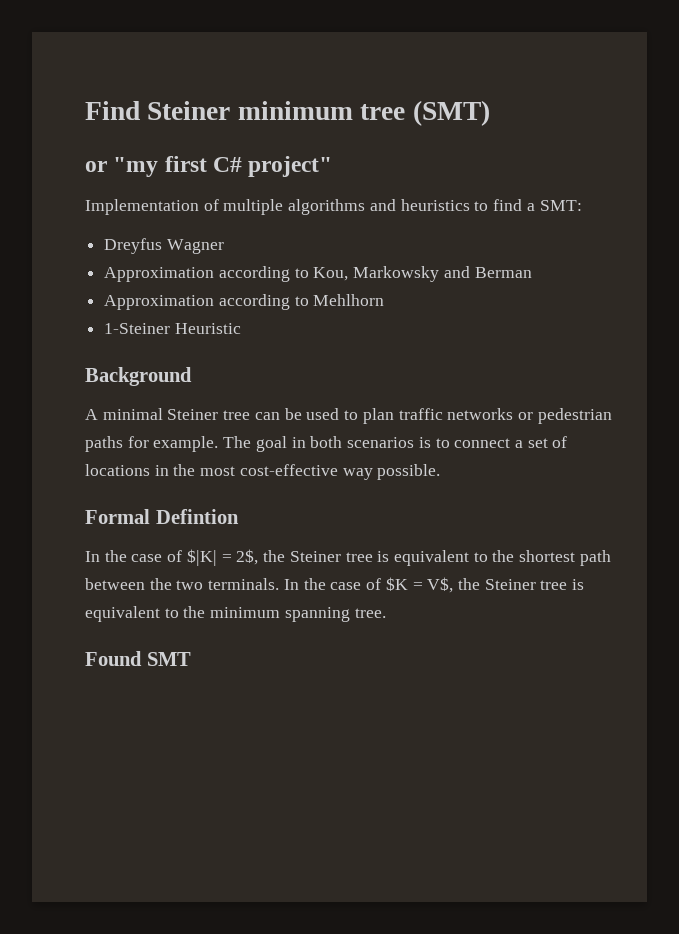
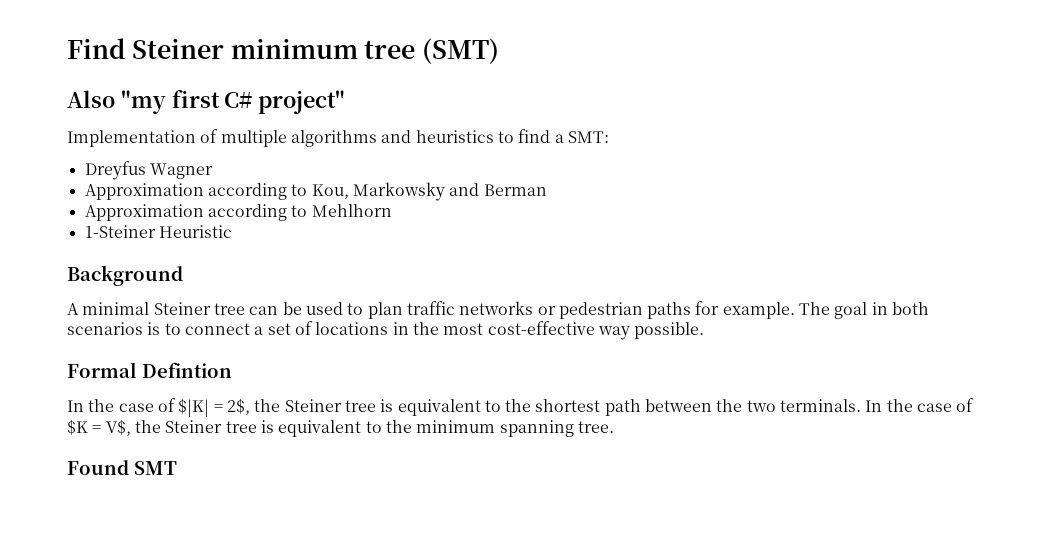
- or "my first C# project"
+ Also "my first C# project"

